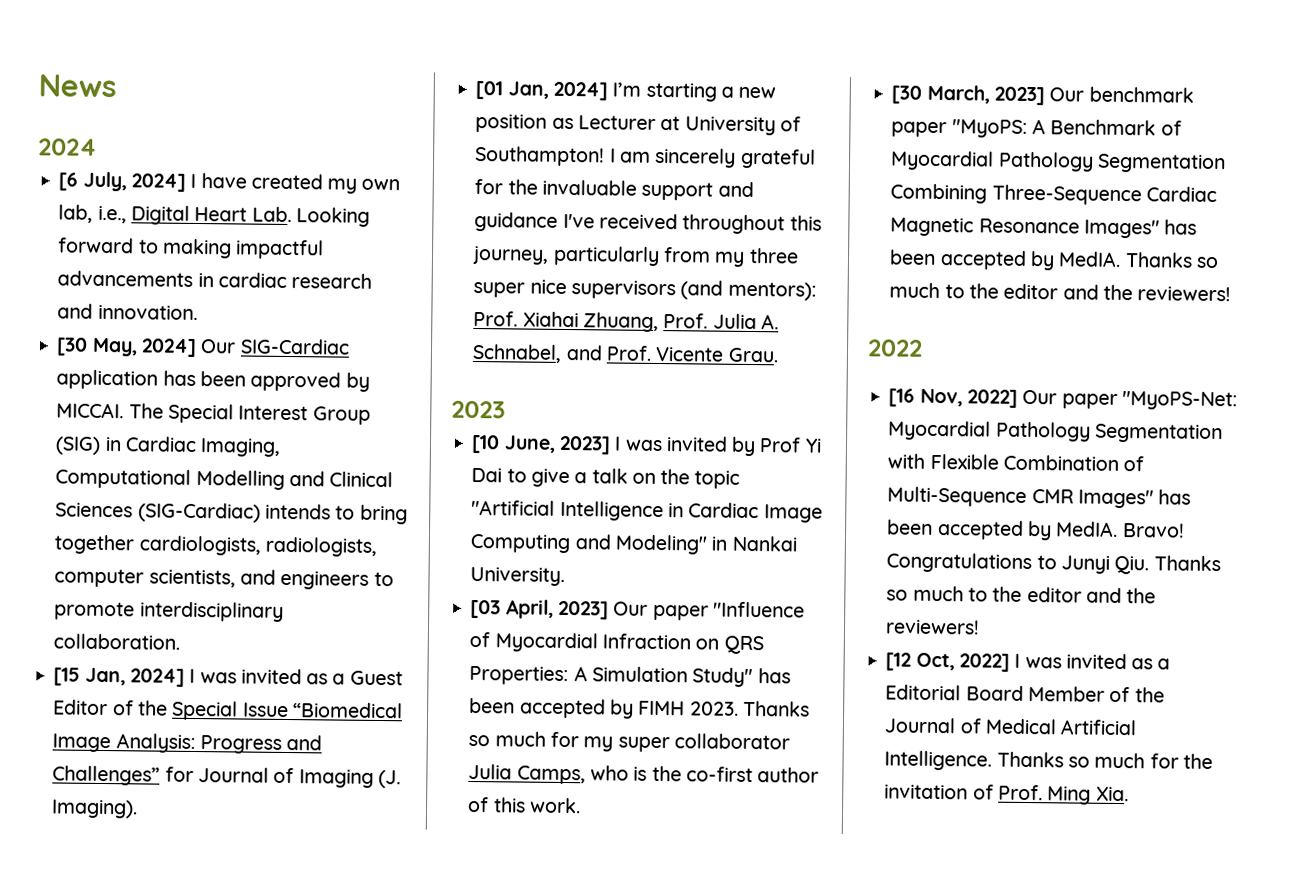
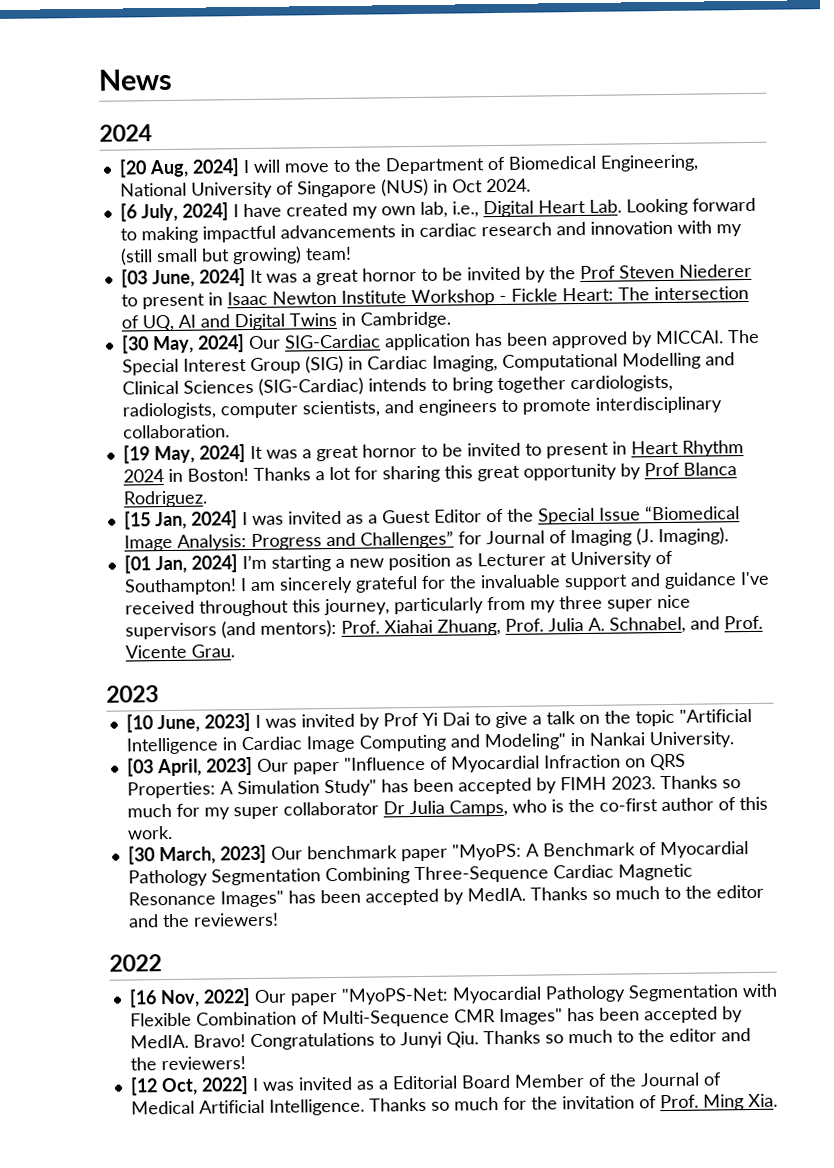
+ [20 Aug, 2024] I will move to the Department of Biomedical Engineering, National University of Singapore (NUS) in Oct 2024.
- [6 July, 2024] I have created my own lab, i.e., Digital Heart Lab. Looking forward to making impactful advancements in cardiac research and innovation.
+ [6 July, 2024] I have created my own lab, i.e., Digital Heart Lab. Looking forward to making impactful advancements in cardiac research and innovation with my (still small but growing) team!
+ [03 June, 2024] It was a great hornor to be invited by the Prof Steven Niederer to present in Isaac Newton Institute Workshop - Fickle Heart: The intersection of UQ, AI and Digital Twins in Cambridge.
+ [19 May, 2024] It was a great hornor to be invited to present in Heart Rhythm 2024 in Boston! Thanks a lot for sharing this great opportunity by Prof Blanca Rodriguez.
- Thanks so much for my super collaborator Julia Camps, who is the co-first author of this work.
+ Thanks so much for my super collaborator Dr Julia Camps, who is the co-first author of this work.

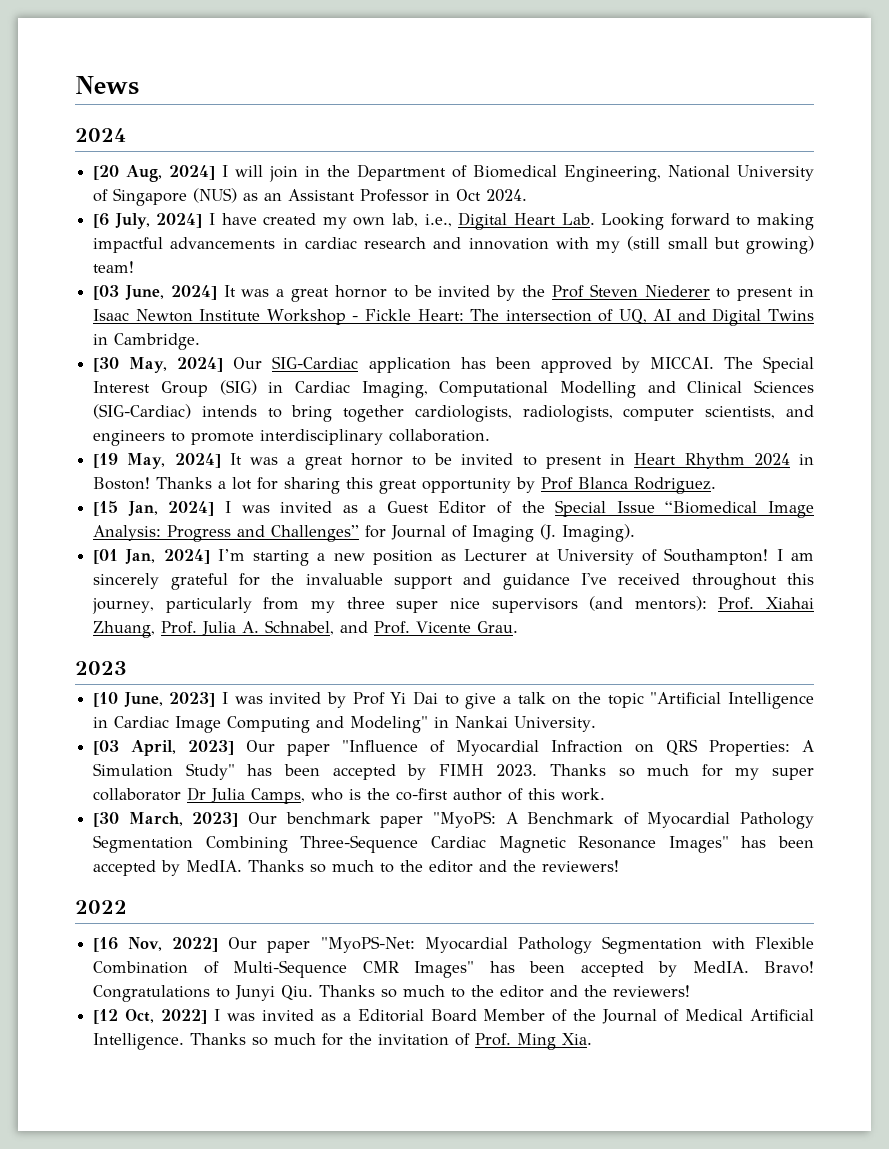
- [20 Aug, 2024] I will move to the Department of Biomedical Engineering, National University of Singapore (NUS) in Oct 2024.
+ [20 Aug, 2024] I will join in the Department of Biomedical Engineering, National University of Singapore (NUS) as an Assistant Professor in Oct 2024.

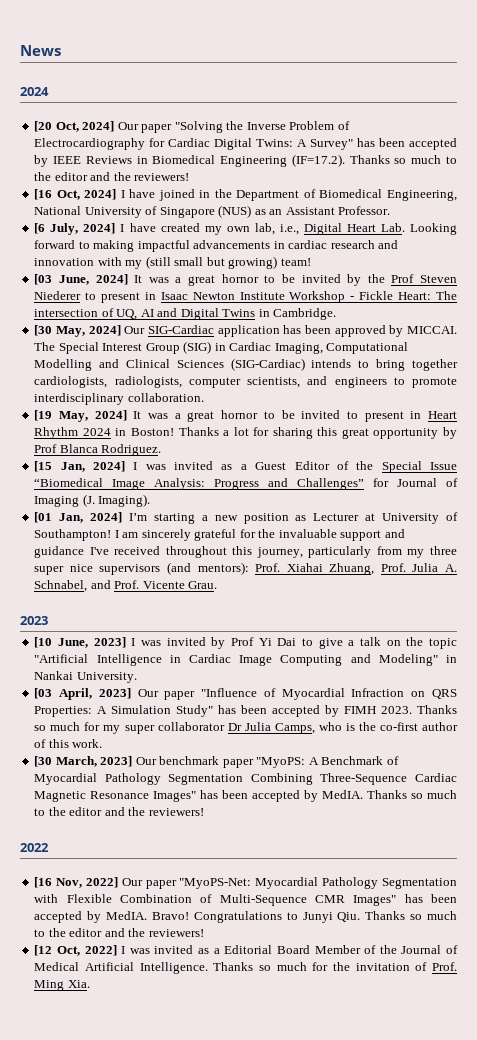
- [20 Aug, 2024] I will join in the Department of Biomedical Engineering, National University of Singapore (NUS) as an Assistant Professor in Oct 2024.
+ [20 Oct, 2024] Our paper "Solving the Inverse Problem of Electrocardiography for Cardiac Digital Twins: A Survey" has been accepted by IEEE Reviews in Biomedical Engineering (IF=17.2). Thanks so much to the editor and the reviewers!
+ [16 Oct, 2024] I have joined in the Department of Biomedical Engineering, National University of Singapore (NUS) as an Assistant Professor.

